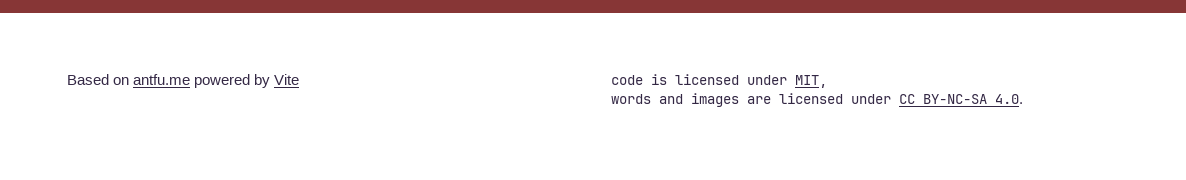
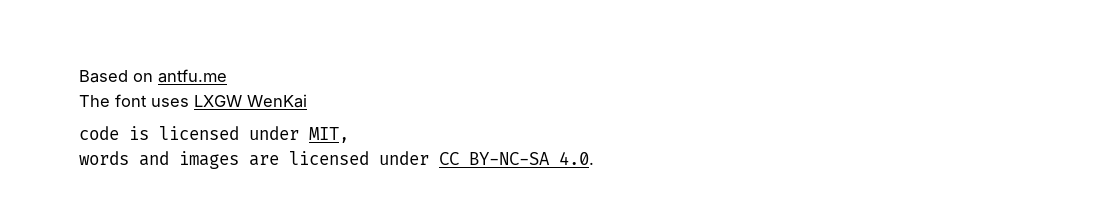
- Based on antfu.me powered by Vite
+ Based on antfu.me
+ The font uses LXGW WenKai

